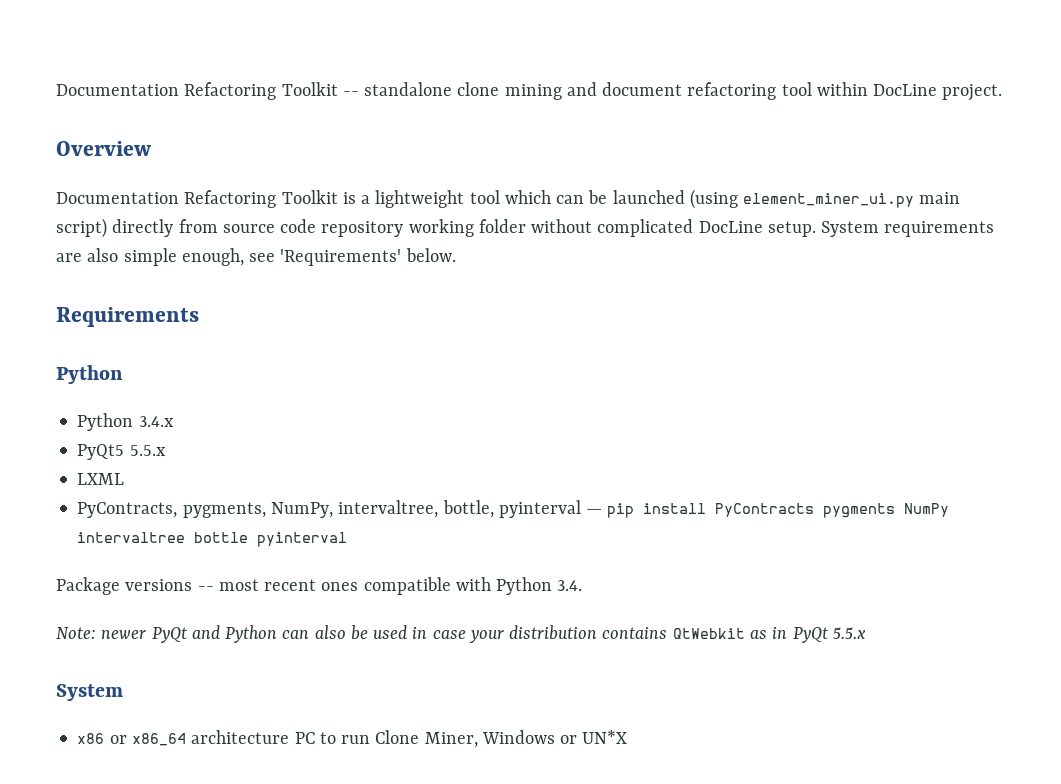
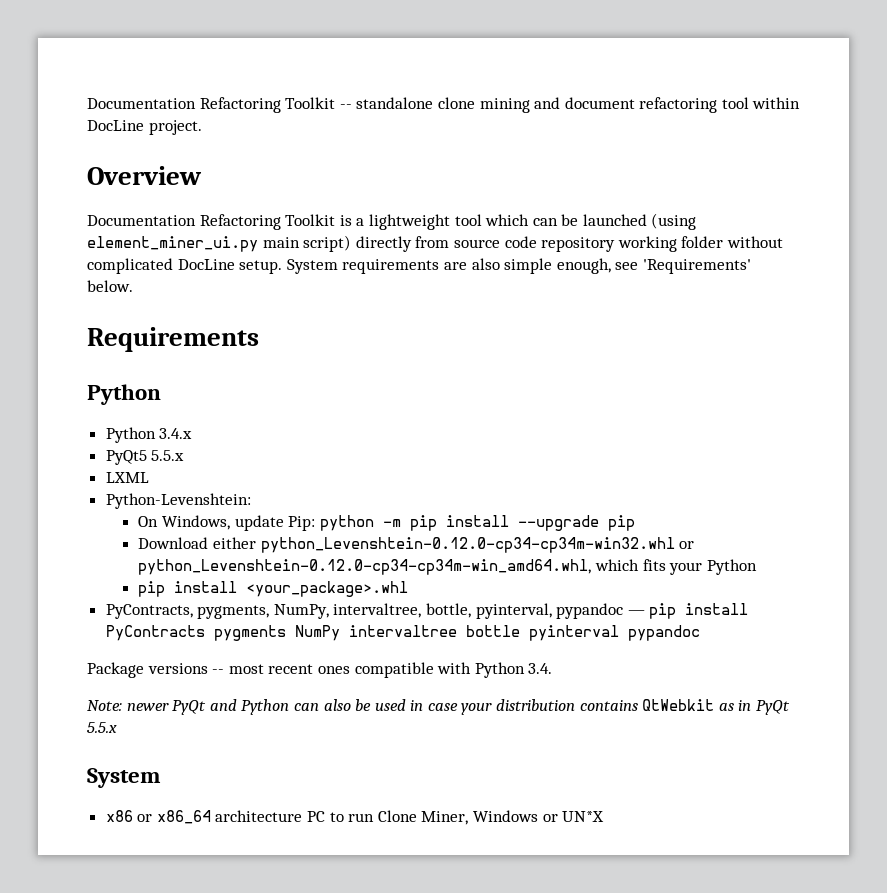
+ Python-Levenshtein:
+ On Windows, update Pip: python -m pip install --upgrade pip
+ Download either python_Levenshtein-0.12.0-cp34-cp34m-win32.whl or python_Levenshtein-0.12.0-cp34-cp34m-win_amd64.whl, which fits your Python
+ pip install <your_package>.whl
- PyContracts, pygments, NumPy, intervaltree, bottle, pyinterval — pip install PyContracts pygments NumPy intervaltree bottle pyinterval
+ PyContracts, pygments, NumPy, intervaltree, bottle, pyinterval, pypandoc — pip install PyContracts pygments NumPy intervaltree bottle pyinterval pypandoc

